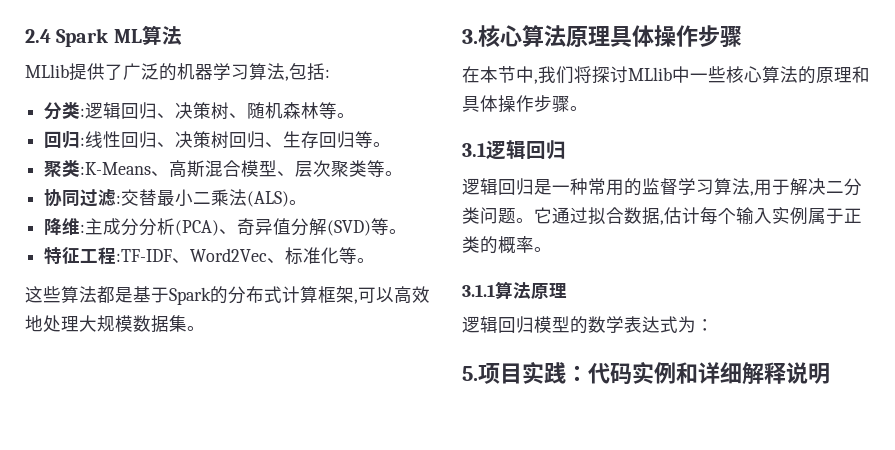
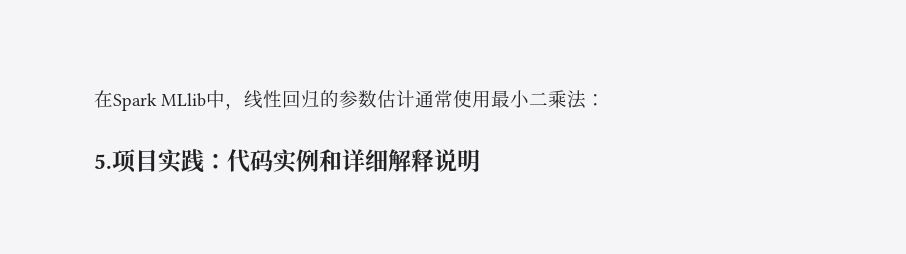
- 2.4 Spark ML算法
- MLlib提供了广泛的机器学习算法,包括:
- 分类:逻辑回归、决策树、随机森林等。
- 回归:线性回归、决策树回归、生存回归等。
- 聚类:K-Means、高斯混合模型、层次聚类等。
- 协同过滤:交替最小二乘法(ALS)。
- 降维:主成分分析(PCA)、奇异值分解(SVD)等。
- 特征工程:TF-IDF、Word2Vec、标准化等。
- 这些算法都是基于Spark的分布式计算框架,可以高效地处理大规模数据集。
- 3.核心算法原理具体操作步骤
- 在本节中,我们将探讨MLlib中一些核心算法的原理和具体操作步骤。
- 3.1逻辑回归
- 逻辑回归是一种常用的监督学习算法,用于解决二分类问题。它通过拟合数据,估计每个输入实例属于正类的概率。
- 3.1.1算法原理
- 逻辑回归模型的数学表达式为：
+ 在Spark MLlib中，线性回归的参数估计通常使用最小二乘法：

